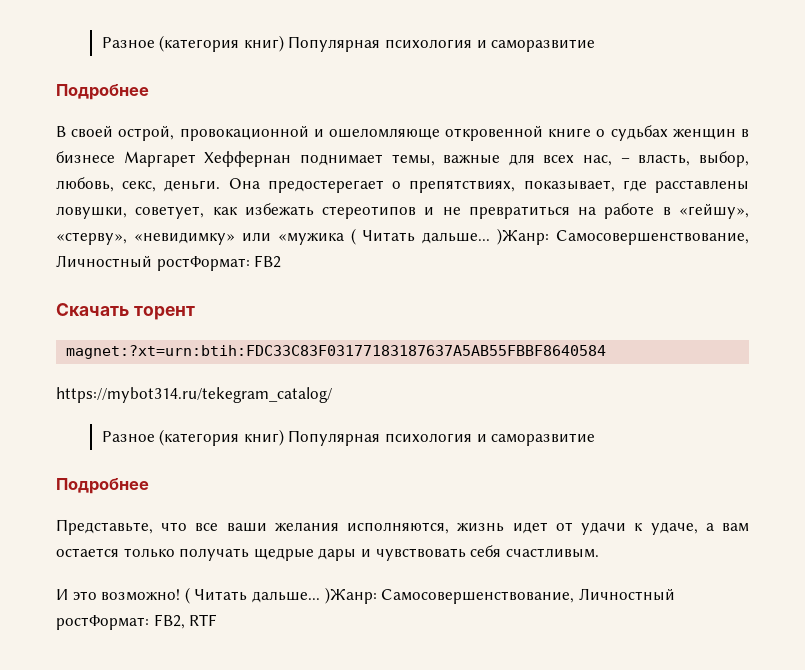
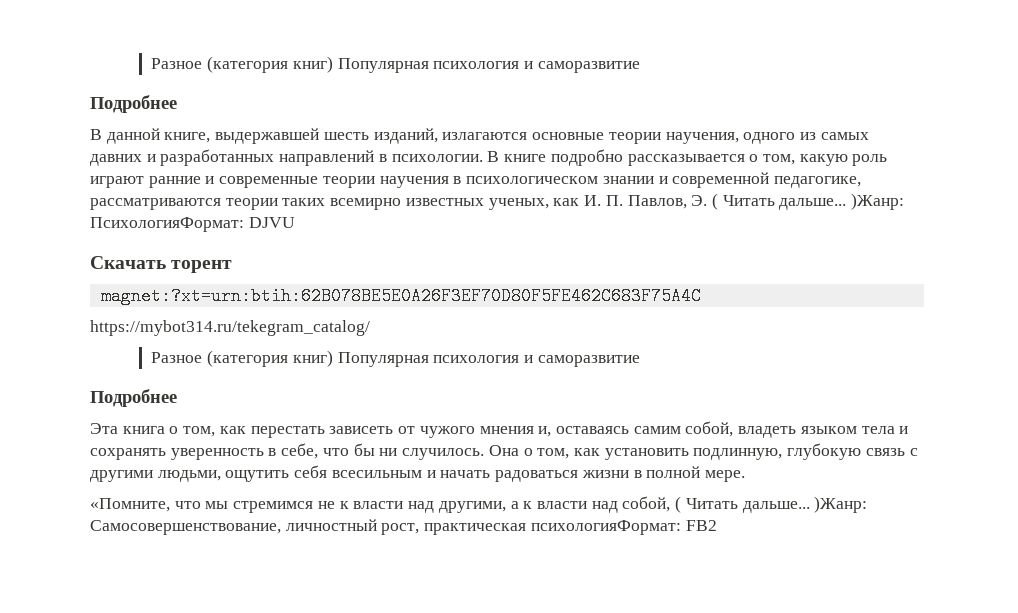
- В своей острой, провокационной и ошеломляюще откровенной книге о судьбах женщин в бизнесе Маргарет Хеффернан поднимает темы, важные для всех нас, – власть, выбор, любовь, секс, деньги. Она предостерегает о препятствиях, показывает, где расставлены ловушки, советует, как избежать стереотипов и не превратиться на работе в «гейшу», «стерву», «невидимку» или «мужика ( Читать дальше... )Жанр: Самосовершенствование, Личностный ростФормат: FB2
+ В данной книге, выдержавшей шесть изданий, излагаются основные теории научения, одного из самых давних и разработанных направлений в психологии. В книге подробно рассказывается о том, какую роль играют ранние и современные теории научения в психологическом знании и современной педагогике, рассматриваются теории таких всемирно известных ученых, как И. П. Павлов, Э. ( Читать дальше... )Жанр: ПсихологияФормат: DJVU
- magnet:?xt=urn:btih:FDC33C83F03177183187637A5AB55FBBF8640584
+ magnet:?xt=urn:btih:62B078BE5E0A26F3EF70D80F5FE462C683F75A4C
- Представьте, что все ваши желания исполняются, жизнь идет от удачи к удаче, а вам остается только получать щедрые дары и чувствовать себя счастливым.
- И это возможно! ( Читать дальше... )Жанр: Самосовершенствование, Личностный ростФормат: FB2, RTF
+ Эта книга о том, как перестать зависеть от чужого мнения и, оставаясь самим собой, владеть языком тела и сохранять уверенность в себе, что бы ни случилось. Она о том, как установить подлинную, глубокую связь с другими людьми, ощутить себя всесильным и начать радоваться жизни в полной мере.
+ «Помните, что мы стремимся не к власти над другими, а к власти над собой, ( Читать дальше... )Жанр: Самосовершенствование, личностный рост, практическая психологияФормат: FB2

